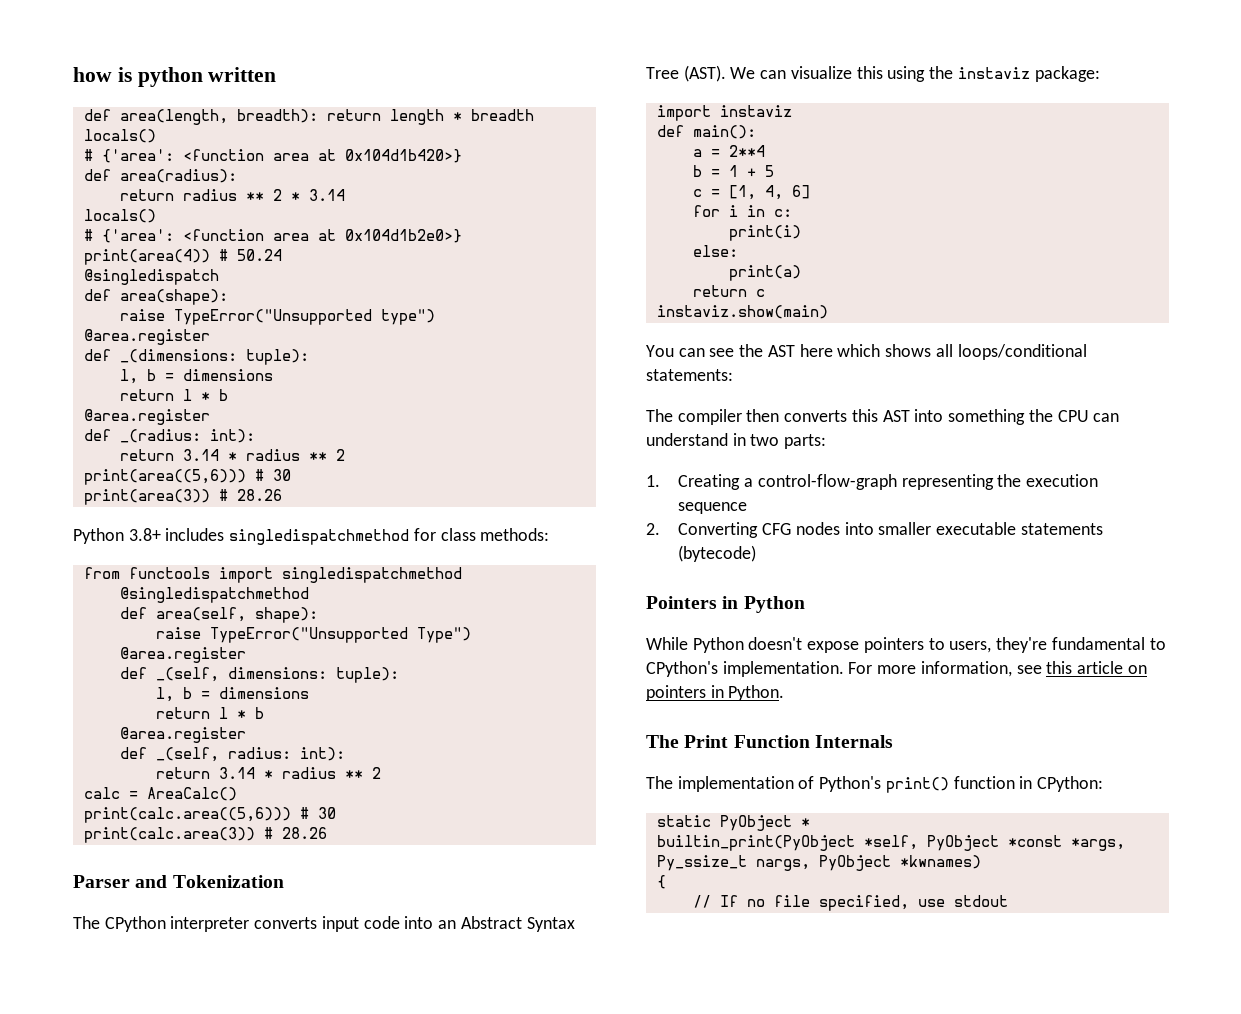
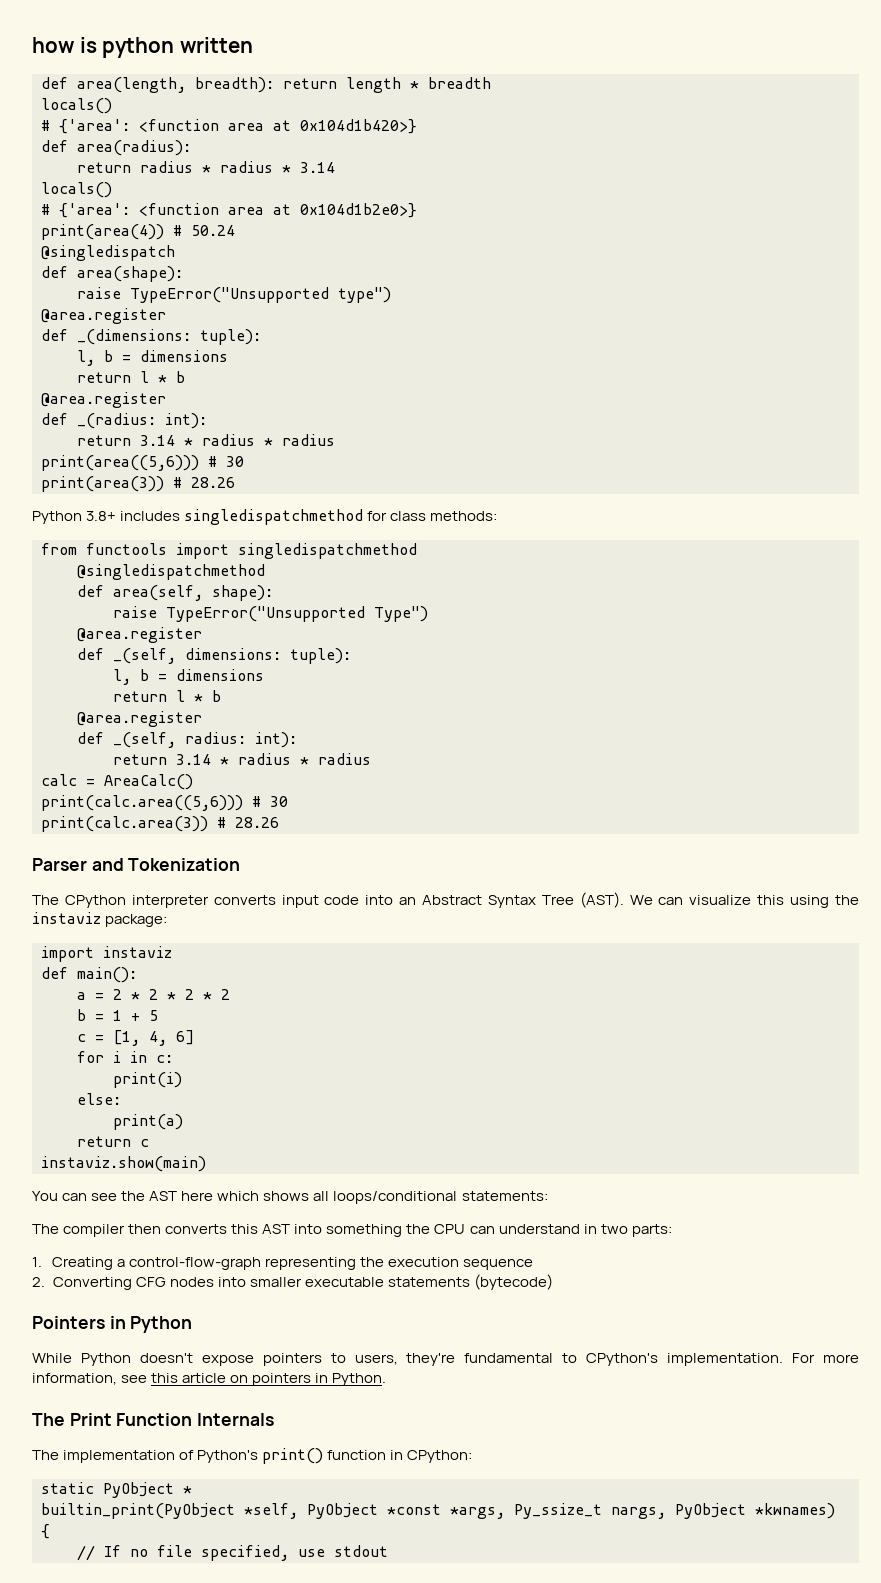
- return radius ** 2 * 3.14
+ return radius * radius * 3.14
  def _(radius: int):
- return 3.14 * radius ** 2
+ return 3.14 * radius * radius
  def _(self, radius: int):
- return 3.14 * radius ** 2
+ return 3.14 * radius * radius
- a = 2**4
+ a = 2 * 2 * 2 * 2

